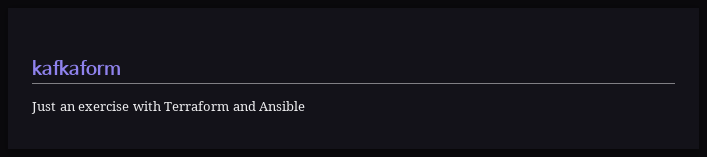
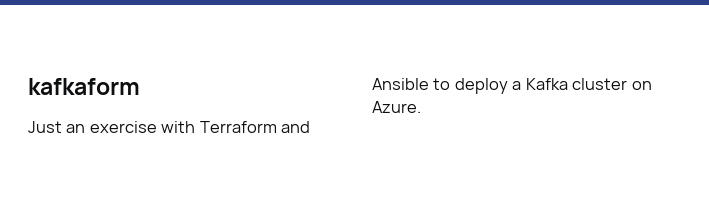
- Just an exercise with Terraform and Ansible
+ Just an exercise with Terraform and Ansible to deploy a Kafka cluster on Azure.

